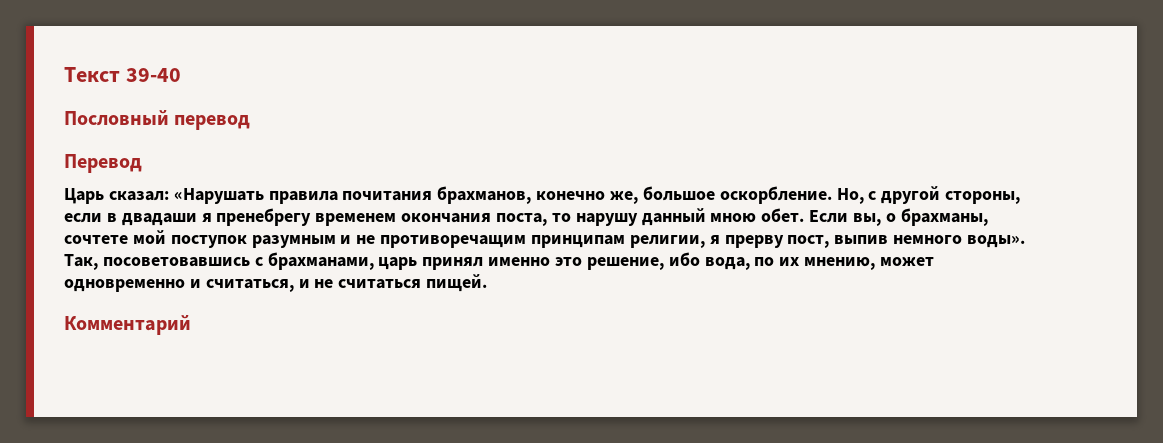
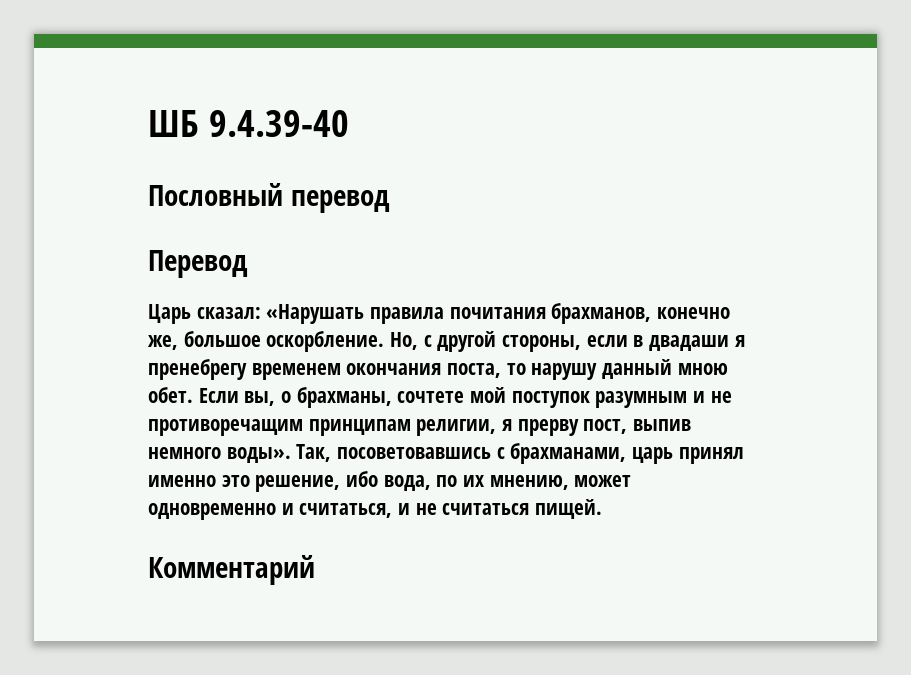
- Текст 39-40
+ ШБ 9.4.39-40

